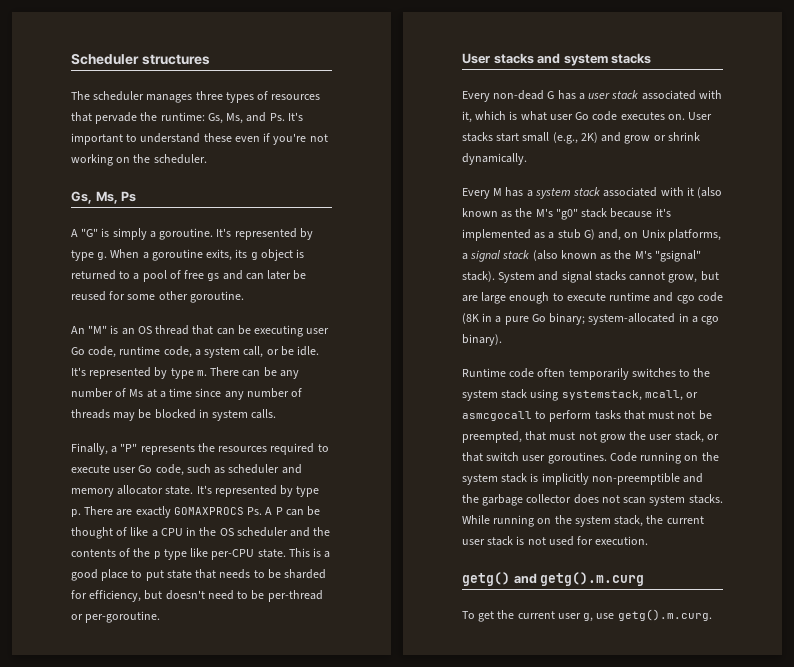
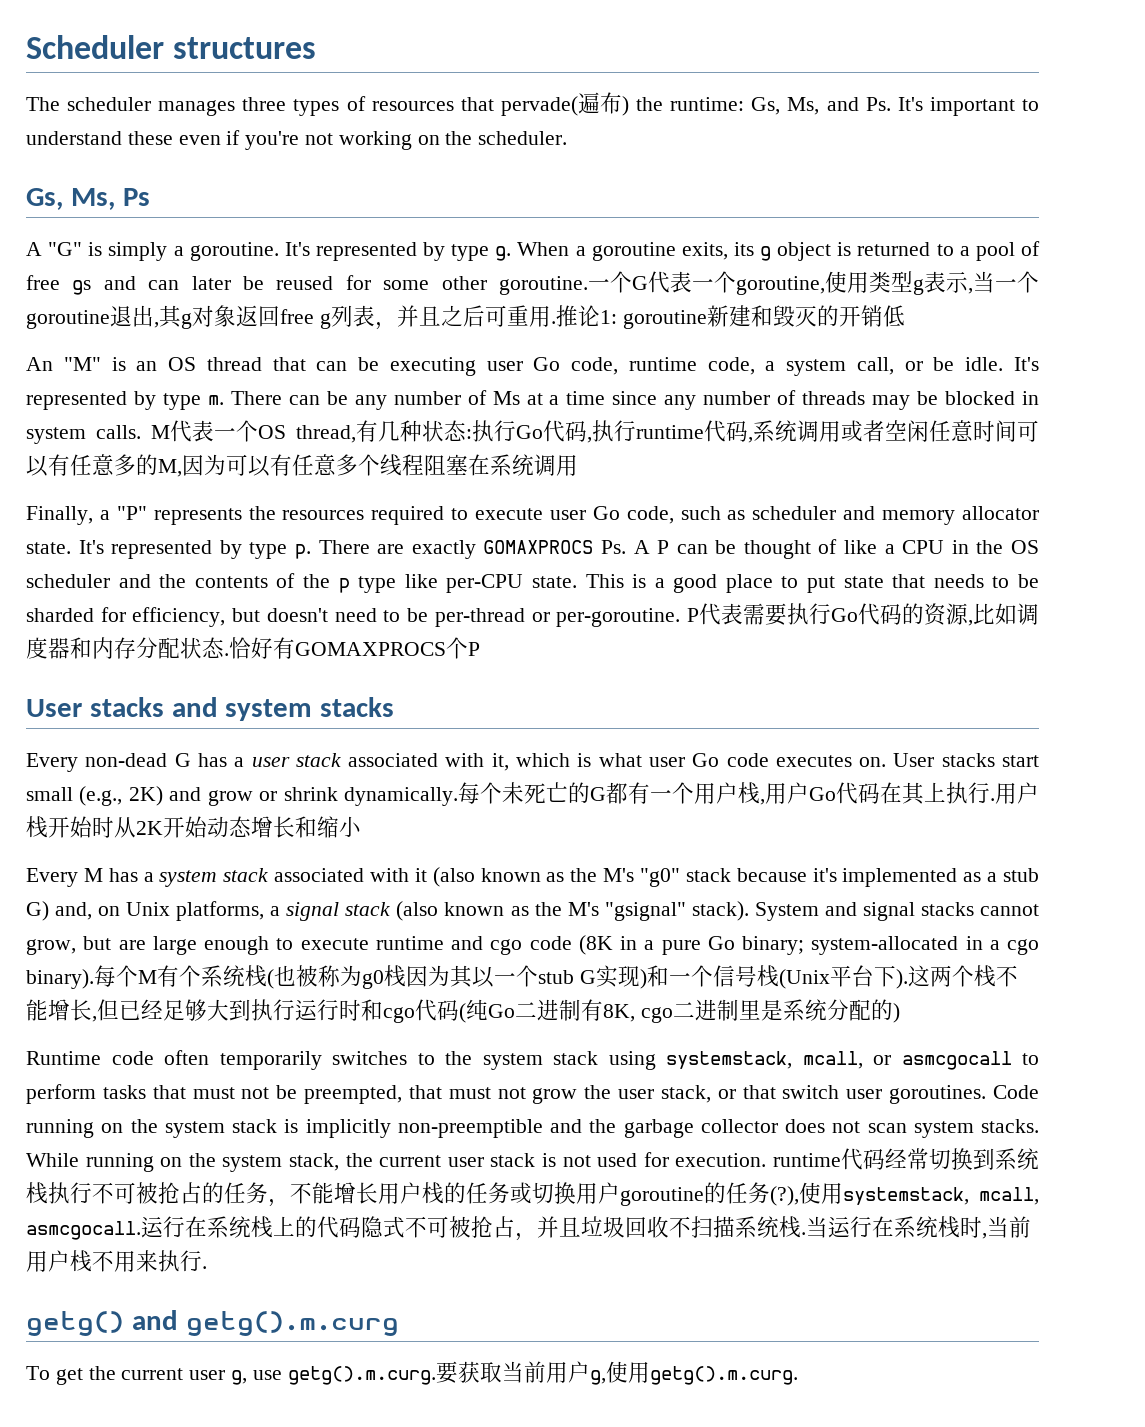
- The scheduler manages three types of resources that pervade the runtime: Gs, Ms, and Ps. It's important to understand these even if you're not working on the scheduler.
+ The scheduler manages three types of resources that pervade(遍布) the runtime: Gs, Ms, and Ps. It's important to understand these even if you're not working on the scheduler.
+ 一个G代表一个goroutine,使用类型g表示,当一个goroutine退出,其g对象返回free g列表，并且之后可重用.推论1: goroutine新建和毁灭的开销低
+ M代表一个OS thread,有几种状态:执行Go代码,执行runtime代码,系统调用或者空闲任意时间可以有任意多的M,因为可以有任意多个线程阻塞在系统调用
+ P代表需要执行Go代码的资源,比如调度器和内存分配状态.恰好有GOMAXPROCS个P
+ 每个未死亡的G都有一个用户栈,用户Go代码在其上执行.用户栈开始时从2K开始动态增长和缩小
+ 每个M有个系统栈(也被称为g0栈因为其以一个stub G实现)和一个信号栈(Unix平台下).这两个栈不能增长,但已经足够大到执行运行时和cgo代码(纯Go二进制有8K, cgo二进制里是系统分配的)
- While running on the system stack, the current user stack is not used for execution.
+ While running on the system stack, the current user stack is not used for execution. runtime代码经常切换到系统栈执行不可被抢占的任务，不能增长用户栈的任务或切换用户goroutine的任务(?),使用systemstack, mcall, asmcgocall.运行在系统栈上的代码隐式不可被抢占，并且垃圾回收不扫描系统栈.当运行在系统栈时,当前用户栈不用来执行.
- To get the current user g, use getg().m.curg.
+ To get the current user g, use getg().m.curg.要获取当前用户g,使用getg().m.curg.

